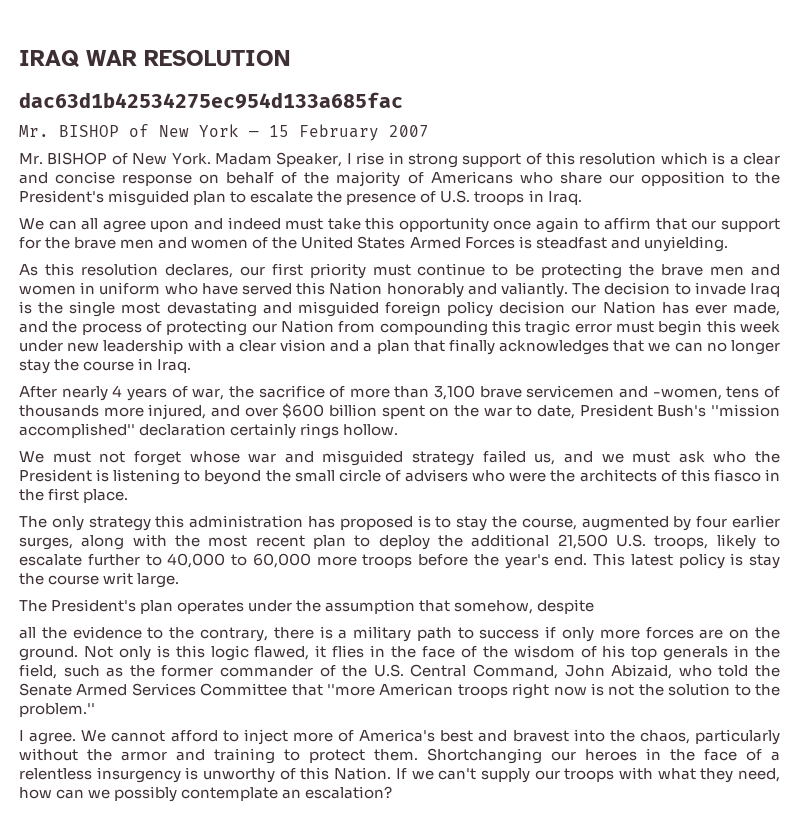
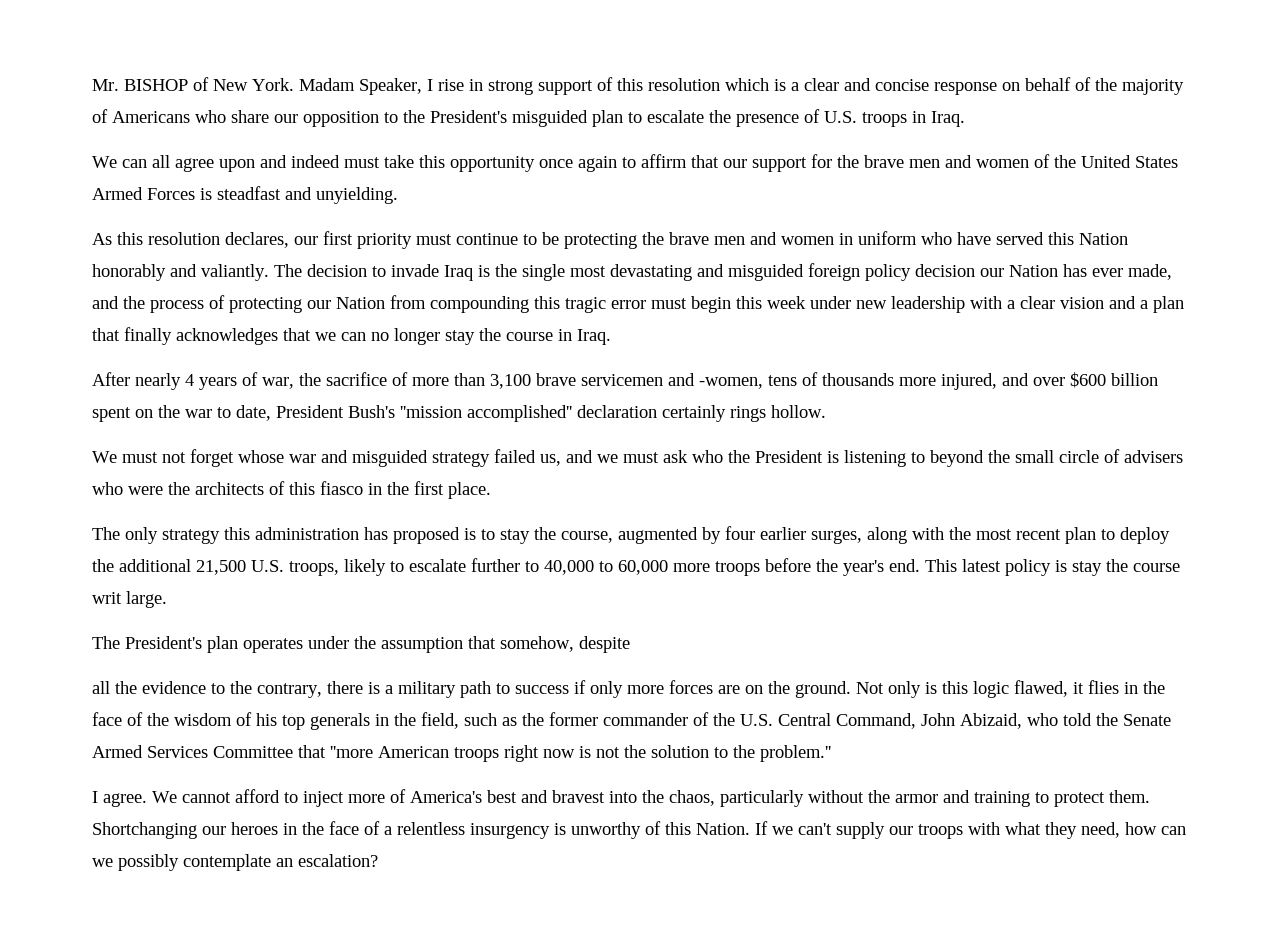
- IRAQ WAR RESOLUTION
- dac63d1b42534275ec954d133a685fac
- Mr. BISHOP of New York — 15 February 2007

